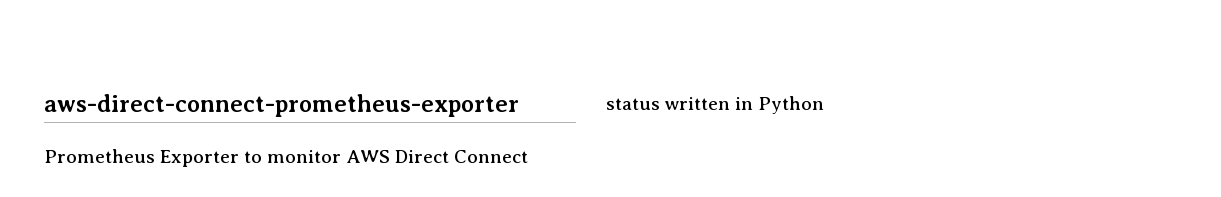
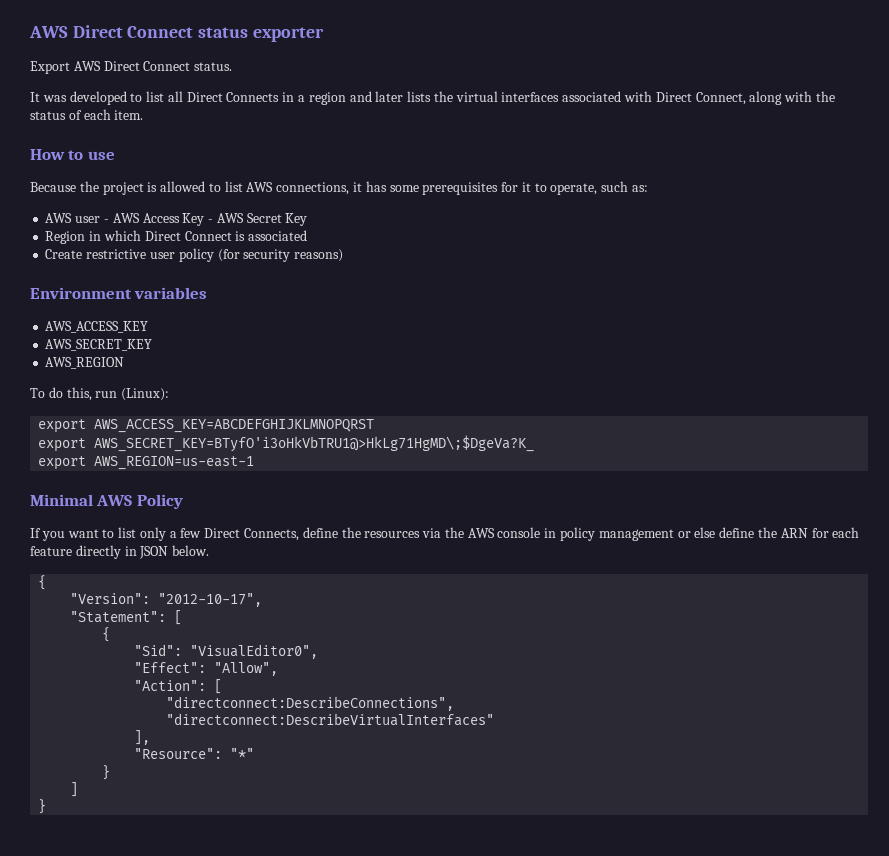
- aws-direct-connect-prometheus-exporter
- Prometheus Exporter to monitor AWS Direct Connect status written in Python
+ AWS Direct Connect status exporter
+ Export AWS Direct Connect status.
+ It was developed to list all Direct Connects in a region and later lists the virtual interfaces associated with Direct Connect, along with the status of each item.
+ How to use
+ Because the project is allowed to list AWS connections, it has some prerequisites for it to operate, such as:
+ AWS user - AWS Access Key - AWS Secret Key
+ Region in which Direct Connect is associated
+ Create restrictive user policy (for security reasons)
+ Environment variables
+ AWS_ACCESS_KEY
+ AWS_SECRET_KEY
+ AWS_REGION
+ To do this, run (Linux):
+ export AWS_ACCESS_KEY=ABCDEFGHIJKLMNOPQRST
+ export AWS_SECRET_KEY=BTyfO'i3oHkVbTRU1@>HkLg71HgMD\;$DgeVa?K_
+ export AWS_REGION=us-east-1
+ Minimal AWS Policy
+ If you want to list only a few Direct Connects, define the resources via the AWS console in policy management or else define the ARN for each feature directly in JSON below.
+ {
+ "Version": "2012-10-17",
+ "Statement": [
+ {
+ "Sid": "VisualEditor0",
+ "Effect": "Allow",
+ "Action": [
+ "directconnect:DescribeConnections",
+ "directconnect:DescribeVirtualInterfaces"
+ ],
+ "Resource": "*"
+ }
+ ]
+ }

